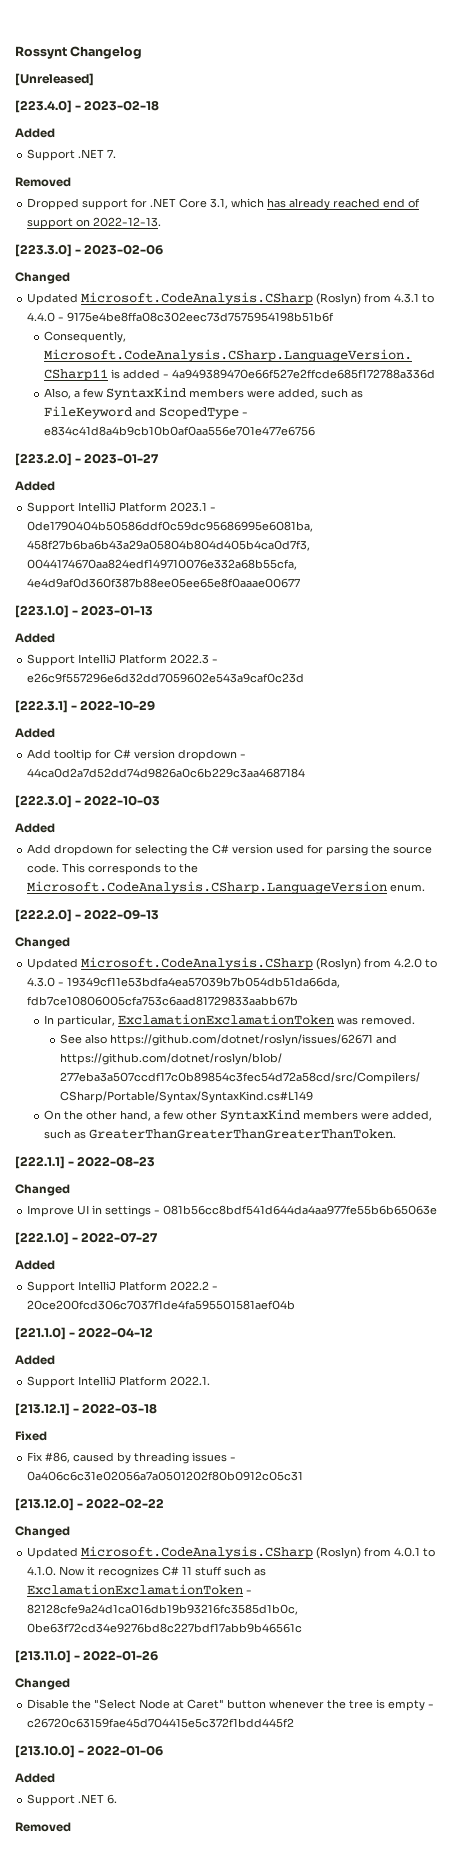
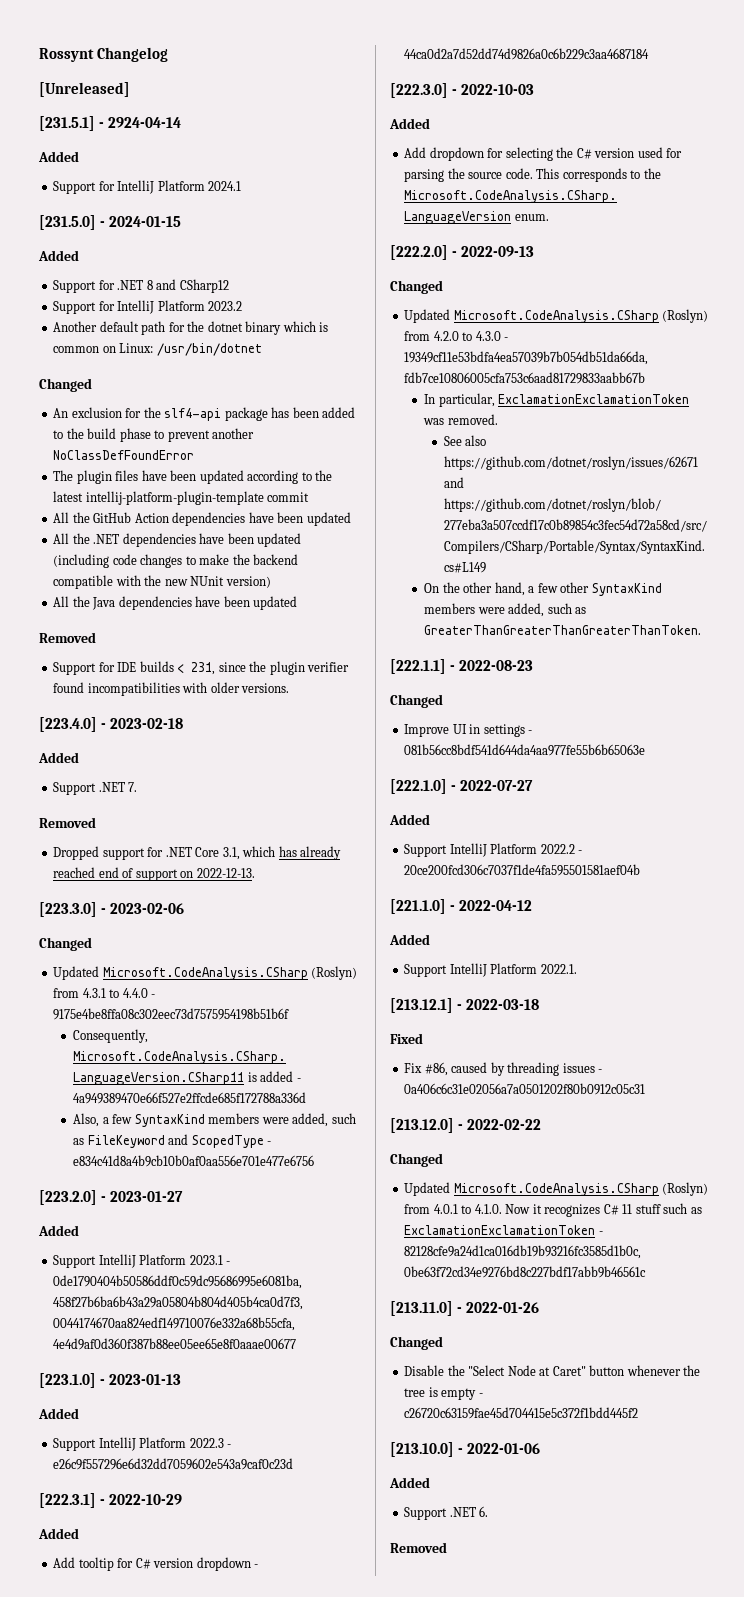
+ [231.5.1] - 2924-04-14
+ Added
+ Support for IntelliJ Platform 2024.1
+ [231.5.0] - 2024-01-15
+ Added
+ Support for .NET 8 and CSharp12
+ Support for IntelliJ Platform 2023.2
+ Another default path for the dotnet binary which is common on Linux: /usr/bin/dotnet
+ Changed
+ An exclusion for the slf4-api package has been added to the build phase to prevent another NoClassDefFoundError
+ The plugin files have been updated according to the latest intellij-platform-plugin-template commit
+ All the GitHub Action dependencies have been updated
+ All the .NET dependencies have been updated (including code changes to make the backend compatible with the new NUnit version)
+ All the Java dependencies have been updated
+ Removed
+ Support for IDE builds < 231, since the plugin verifier found incompatibilities with older versions.

